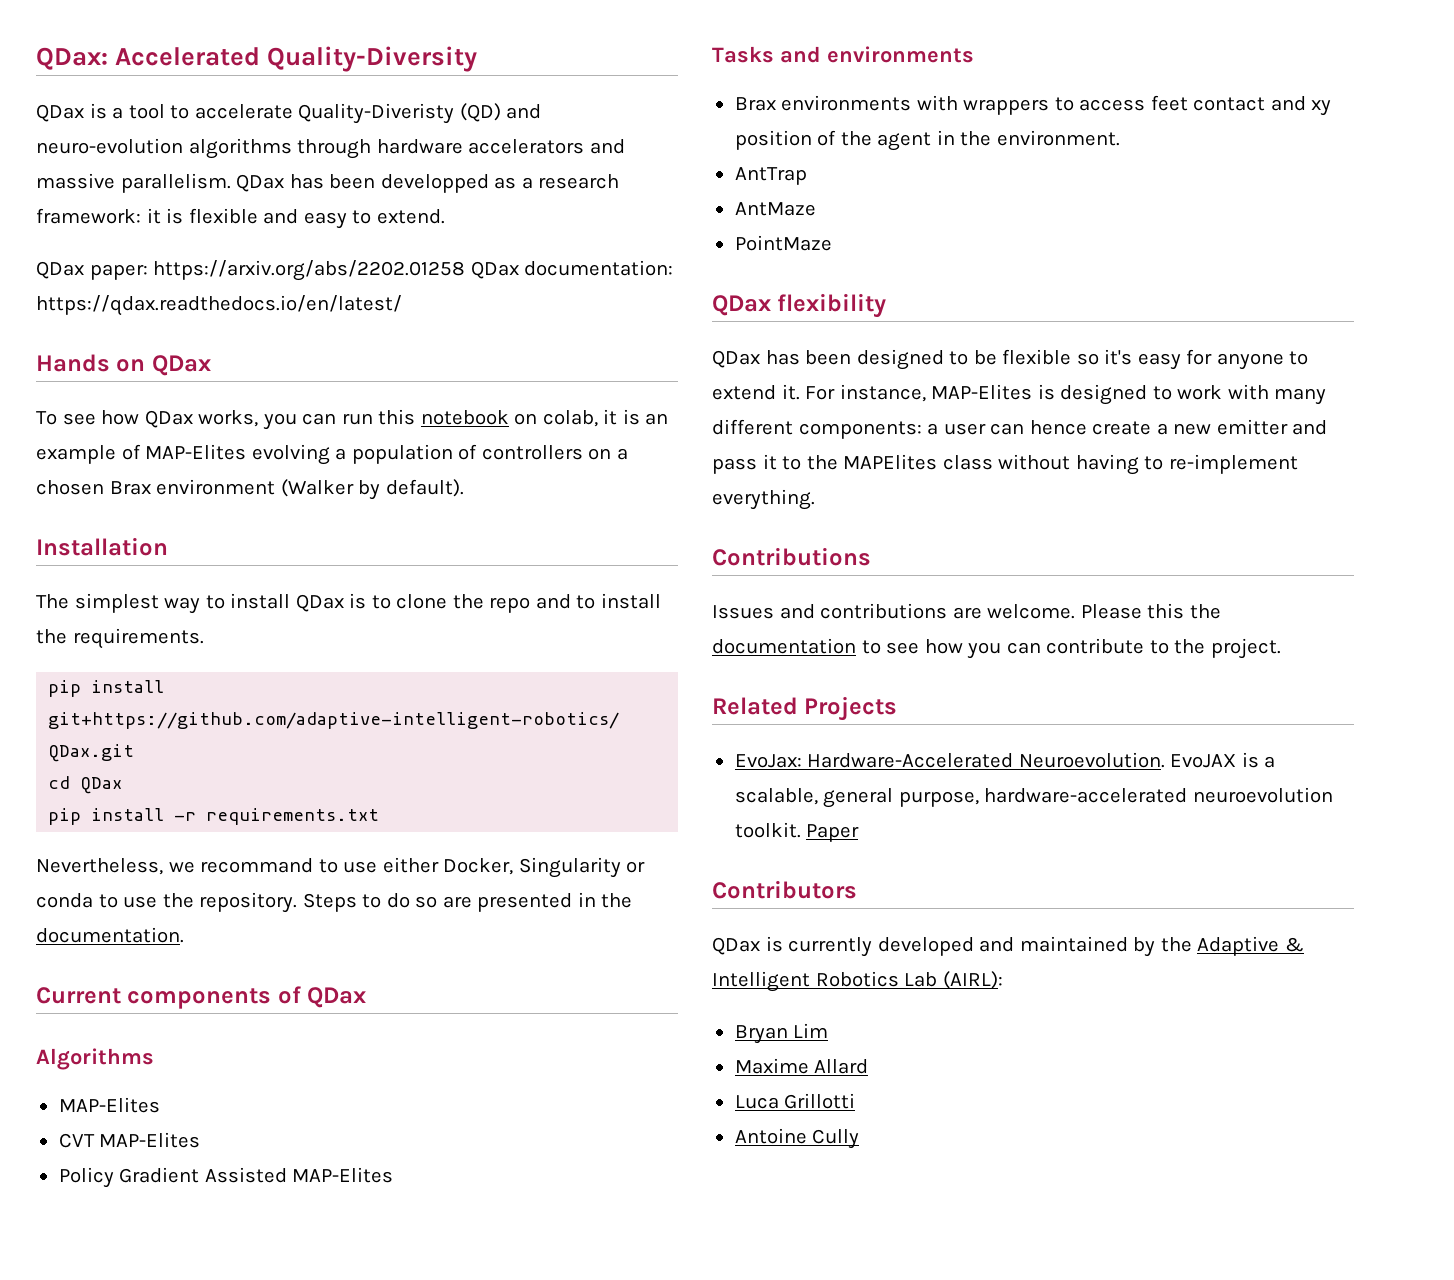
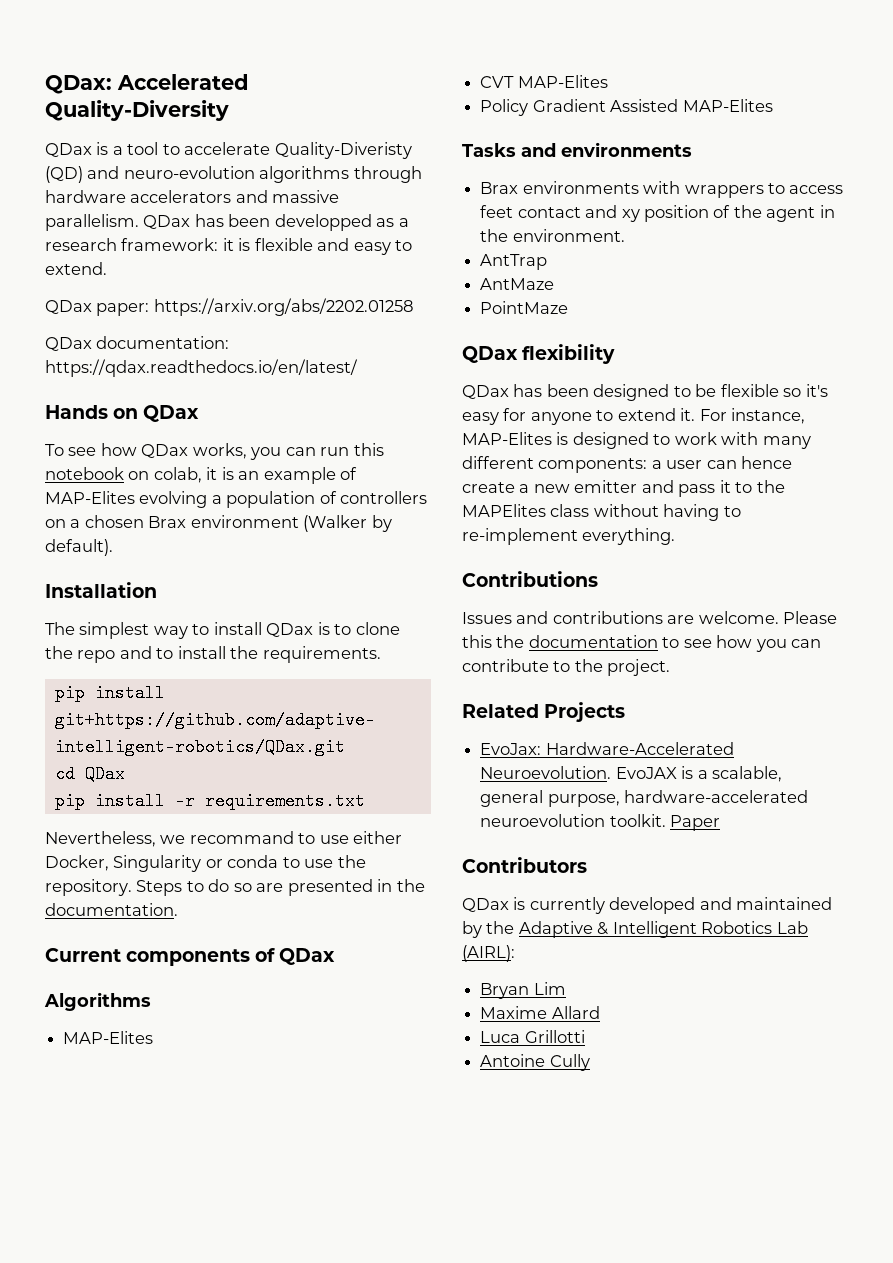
- QDax paper: https://arxiv.org/abs/2202.01258 QDax documentation: https://qdax.readthedocs.io/en/latest/
+ QDax paper: https://arxiv.org/abs/2202.01258
+ QDax documentation: https://qdax.readthedocs.io/en/latest/

